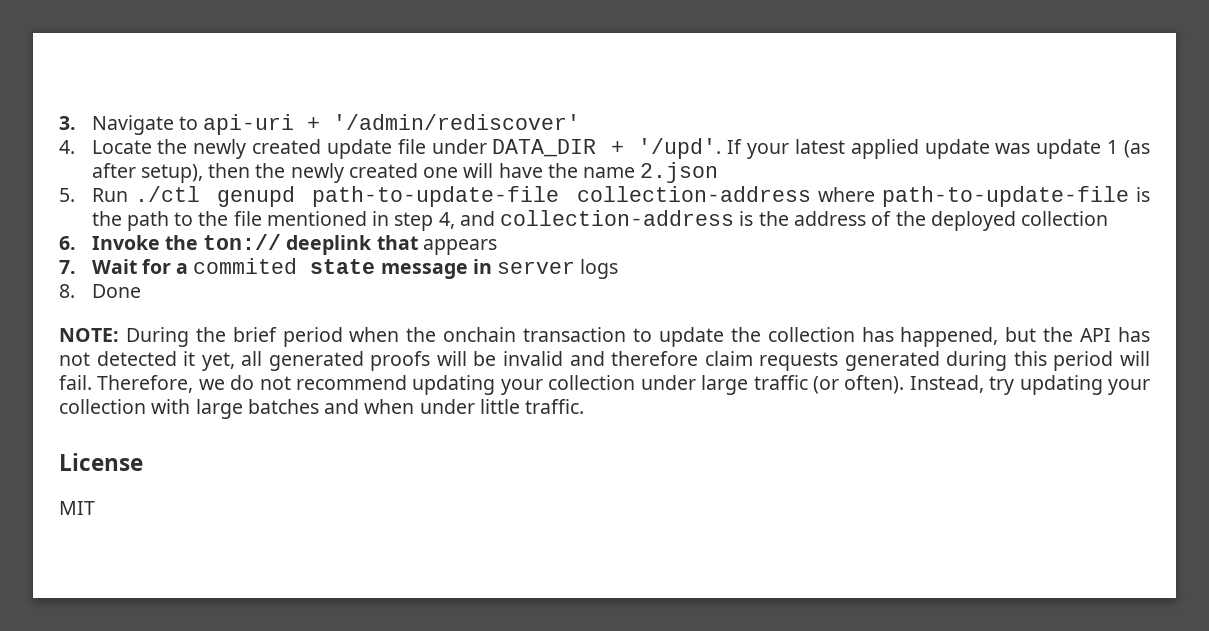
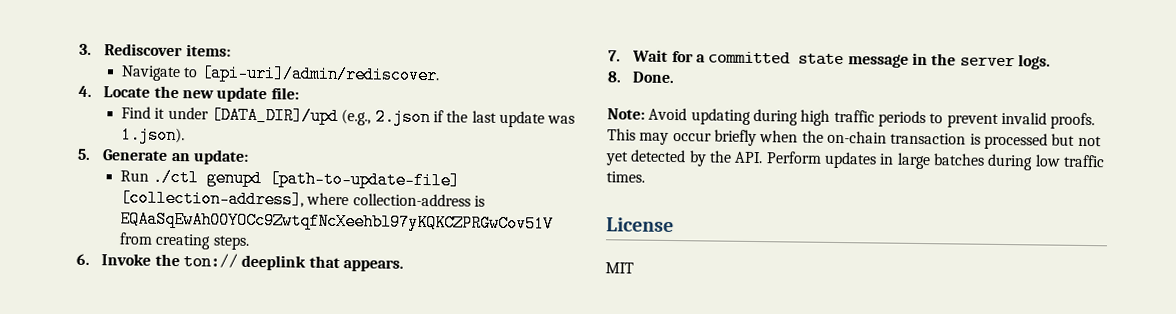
- 3. Navigate to api-uri + '/admin/rediscover'
- 4. Locate the newly created update file under DATA_DIR + '/upd'. If your latest applied update was update 1 (as after setup), then the newly created one will have the name 2.json
- 5. Run ./ctl genupd path-to-update-file collection-address where path-to-update-file is the path to the file mentioned in step 4, and collection-address is the address of the deployed collection
+ 3. Rediscover items:
+ Navigate to [api-uri]/admin/rediscover.
+ 4. Locate the new update file:
+ Find it under [DATA_DIR]/upd (e.g., 2.json if the last update was 1.json).
+ 5. Generate an update:
+ Run ./ctl genupd [path-to-update-file] [collection-address], where collection-address is EQAaSqEwAh00YOCc9ZwtqfNcXeehbl97yKQKCZPRGwCov51V from creating steps.
- 6. Invoke the ton:// deeplink that appears
+ 6. Invoke the ton:// deeplink that appears.
- 7. Wait for a commited state message in server logs
- 8. Done
- NOTE: During the brief period when the onchain transaction to update the collection has happened, but the API has not detected it yet, all generated proofs will be invalid and therefore claim requests generated during this period will fail. Therefore, we do not recommend updating your collection under large traffic (or often). Instead, try updating your collection with large batches and when under little traffic.
+ 7. Wait for a committed state message in the server logs.
+ 8. Done.
+ Note: Avoid updating during high traffic periods to prevent invalid proofs. This may occur briefly when the on-chain transaction is processed but not yet detected by the API. Perform updates in large batches during low traffic times.

